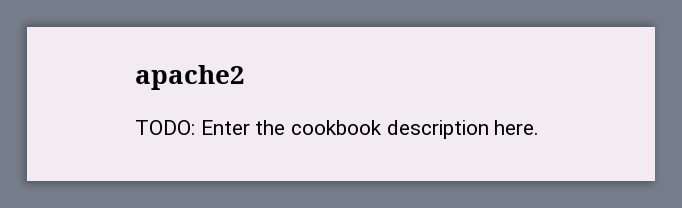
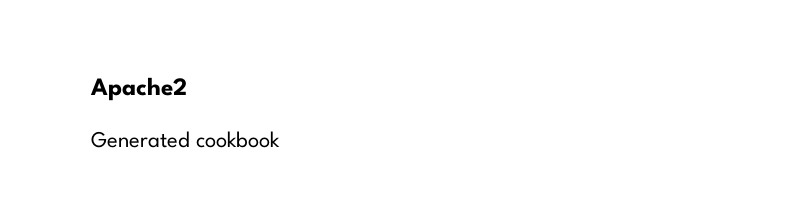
- apache2
- TODO: Enter the cookbook description here.
+ Apache2
+ Generated cookbook

